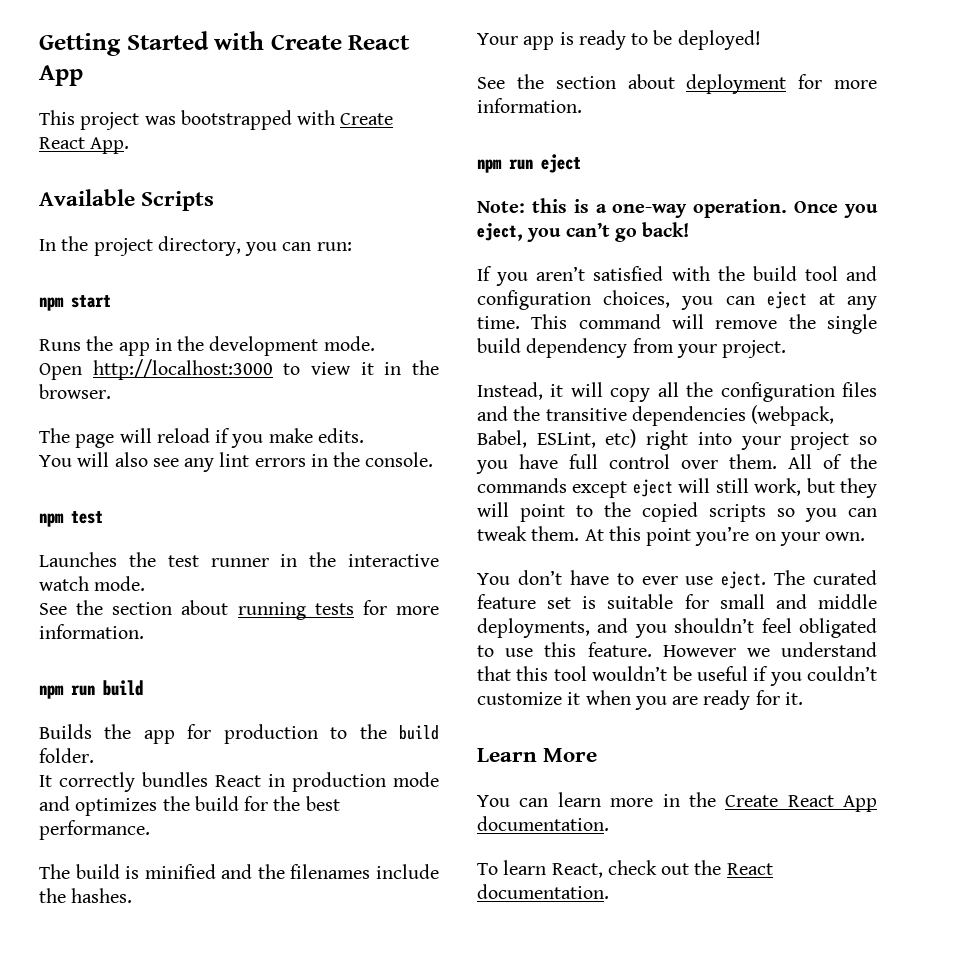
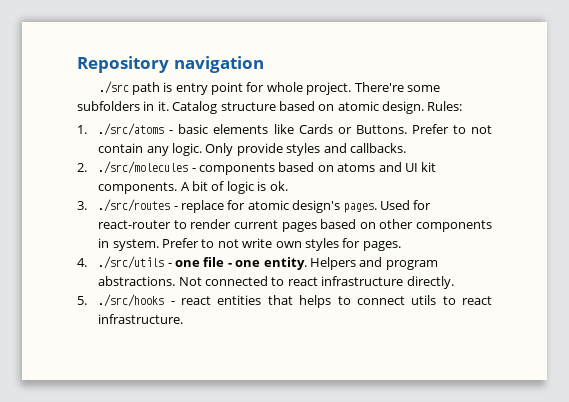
- Getting Started with Create React App
- This project was bootstrapped with Create React App.
- Available Scripts
- In the project directory, you can run:
- npm start
- Runs the app in the development mode.
- Open http://localhost:3000 to view it in the browser.
- The page will reload if you make edits.
- You will also see any lint errors in the console.
- npm test
- Launches the test runner in the interactive watch mode.
- See the section about running tests for more information.
- npm run build
- Builds the app for production to the build folder.
- It correctly bundles React in production mode and optimizes the build for the best performance.
- The build is minified and the filenames include the hashes.
- Your app is ready to be deployed!
- See the section about deployment for more information.
- npm run eject
- Note: this is a one-way operation. Once you eject, you can’t go back!
- If you aren’t satisfied with the build tool and configuration choices, you can eject at any time. This command will remove the single build dependency from your project.
- Instead, it will copy all the configuration files and the transitive dependencies (webpack, Babel, ESLint, etc) right into your project so you have full control over them. All of the commands except eject will still work, but they will point to the copied scripts so you can tweak them. At this point you’re on your own.
- You don’t have to ever use eject. The curated feature set is suitable for small and middle deployments, and you shouldn’t feel obligated to use this feature. However we understand that this tool wouldn’t be useful if you couldn’t customize it when you are ready for it.
- Learn More
- You can learn more in the Create React App documentation.
- To learn React, check out the React documentation.
+ Repository navigation
+ ./src path is entry point for whole project. There're some subfolders in it. Catalog structure based on atomic design. Rules:
+ 1. ./src/atoms - basic elements like Cards or Buttons. Prefer to not contain any logic. Only provide styles and callbacks.
+ 2. ./src/molecules - components based on atoms and UI kit components. A bit of logic is ok.
+ 3. ./src/routes - replace for atomic design's pages. Used for react-router to render current pages based on other components in system. Prefer to not write own styles for pages.
+ 4. ./src/utils - one file - one entity. Helpers and program abstractions. Not connected to react infrastructure directly.
+ 5. ./src/hooks - react entities that helps to connect utils to react infrastructure.

